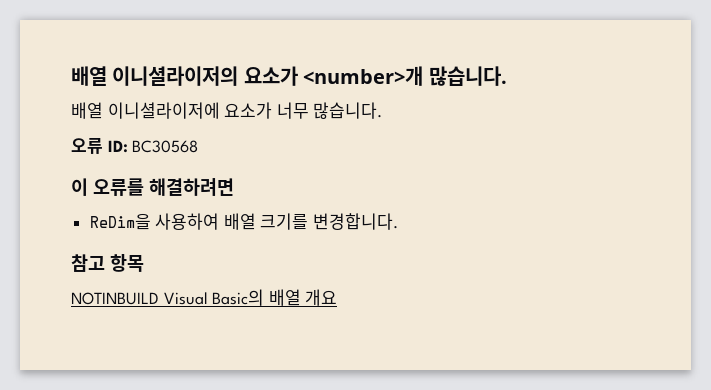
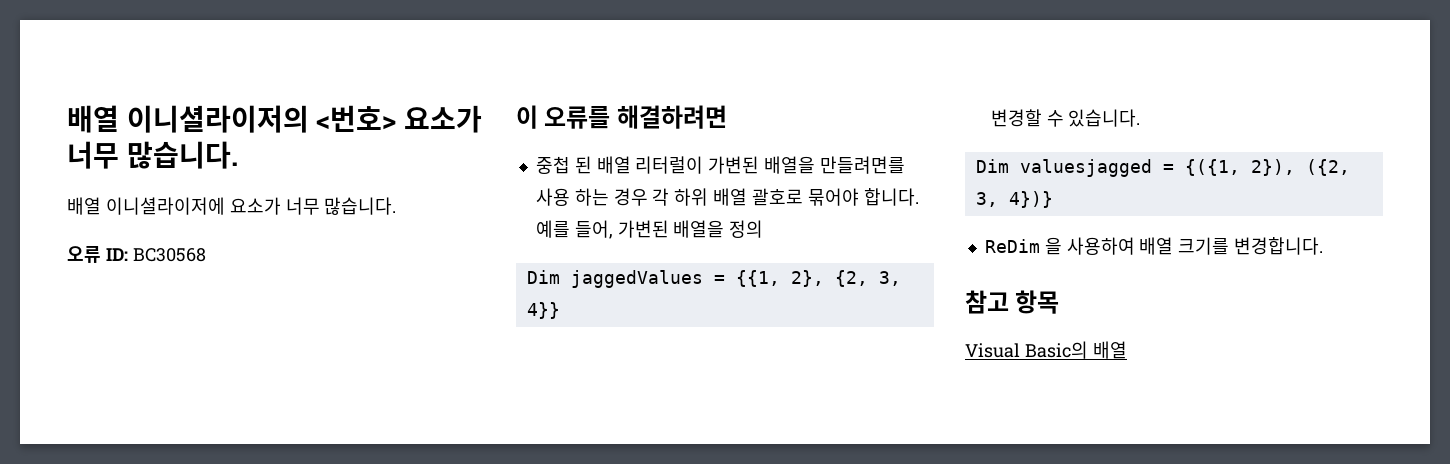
- 배열 이니셜라이저의 요소가 <number>개 많습니다.
+ 배열 이니셜라이저의 <번호> 요소가 너무 많습니다.
- ReDim을 사용하여 배열 크기를 변경합니다.
+ 중첩 된 배열 리터럴이 가변된 배열을 만들려면를 사용 하는 경우 각 하위 배열 괄호로 묶어야 합니다. 예를 들어, 가변된 배열을 정의
+ Dim jaggedValues = {{1, 2}, {2, 3, 4}}
+ 변경할 수 있습니다.
+ Dim valuesjagged = {({1, 2}), ({2, 3, 4})}
+ ReDim 을 사용하여 배열 크기를 변경합니다.
- NOTINBUILD Visual Basic의 배열 개요
+ Visual Basic의 배열

